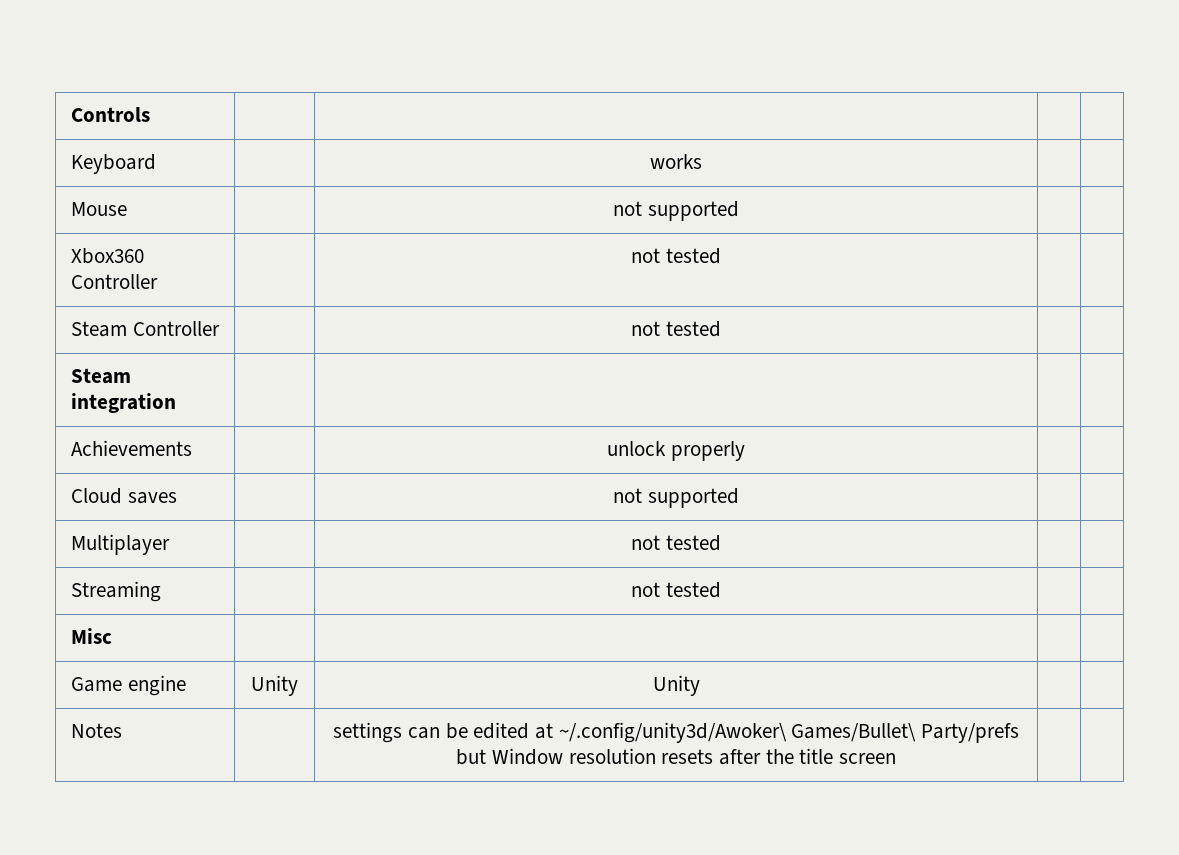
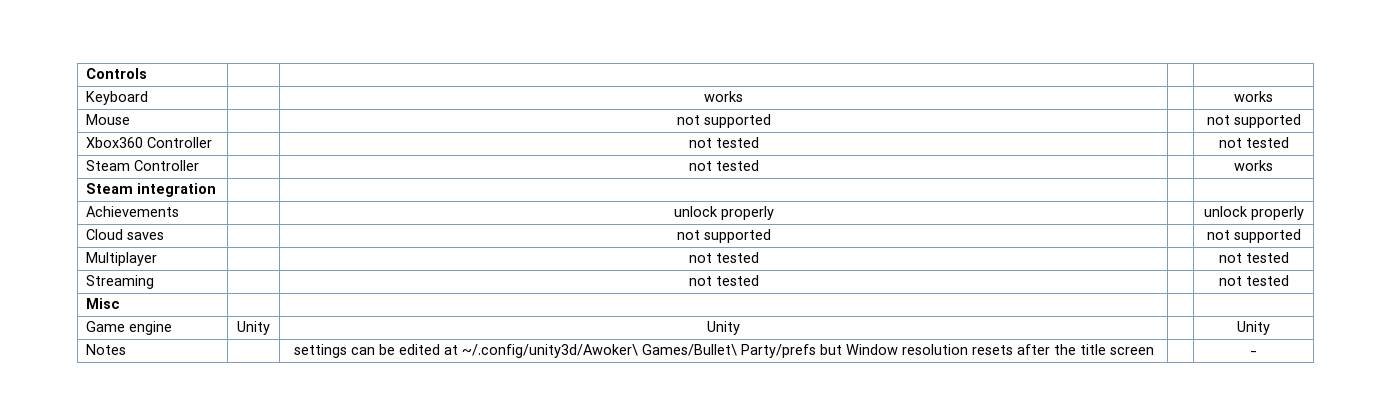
- Keyboard | | works | |
+ Keyboard | | works | | works
- Mouse | | not supported | |
+ Mouse | | not supported | | not supported
- Xbox360 Controller | | not tested | |
+ Xbox360 Controller | | not tested | | not tested
- Steam Controller | | not tested | |
+ Steam Controller | | not tested | | works
- Achievements | | unlock properly | |
+ Achievements | | unlock properly | | unlock properly
- Cloud saves | | not supported | |
+ Cloud saves | | not supported | | not supported
- Multiplayer | | not tested | |
+ Multiplayer | | not tested | | not tested
- Streaming | | not tested | |
+ Streaming | | not tested | | not tested
- Game engine | Unity | Unity | |
+ Game engine | Unity | Unity | | Unity
- Notes | | settings can be edited at ~/.config/unity3d/Awoker\ Games/Bullet\ Party/prefs but Window resolution resets after the title screen | |
+ Notes | | settings can be edited at ~/.config/unity3d/Awoker\ Games/Bullet\ Party/prefs but Window resolution resets after the title screen | | -

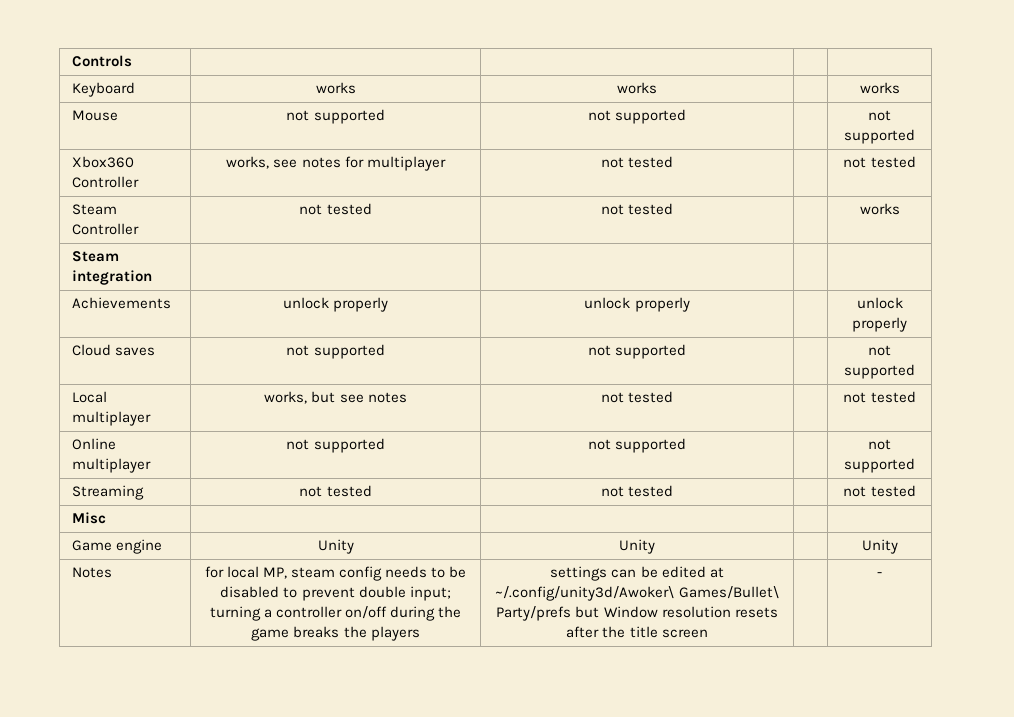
- Keyboard | | works | | works
+ Keyboard | works | works | | works
- Mouse | | not supported | | not supported
+ Mouse | not supported | not supported | | not supported
- Xbox360 Controller | | not tested | | not tested
+ Xbox360 Controller | works, see notes for multiplayer | not tested | | not tested
- Steam Controller | | not tested | | works
+ Steam Controller | not tested | not tested | | works
- Achievements | | unlock properly | | unlock properly
+ Achievements | unlock properly | unlock properly | | unlock properly
- Cloud saves | | not supported | | not supported
- Multiplayer | | not tested | | not tested
+ Cloud saves | not supported | not supported | | not supported
+ Local multiplayer | works, but see notes | not tested | | not tested
+ Online multiplayer | not supported | not supported | | not supported
- Streaming | | not tested | | not tested
+ Streaming | not tested | not tested | | not tested
+ for local MP, steam config needs to be disabled to prevent double input; turning a controller on/off during the game breaks the players

